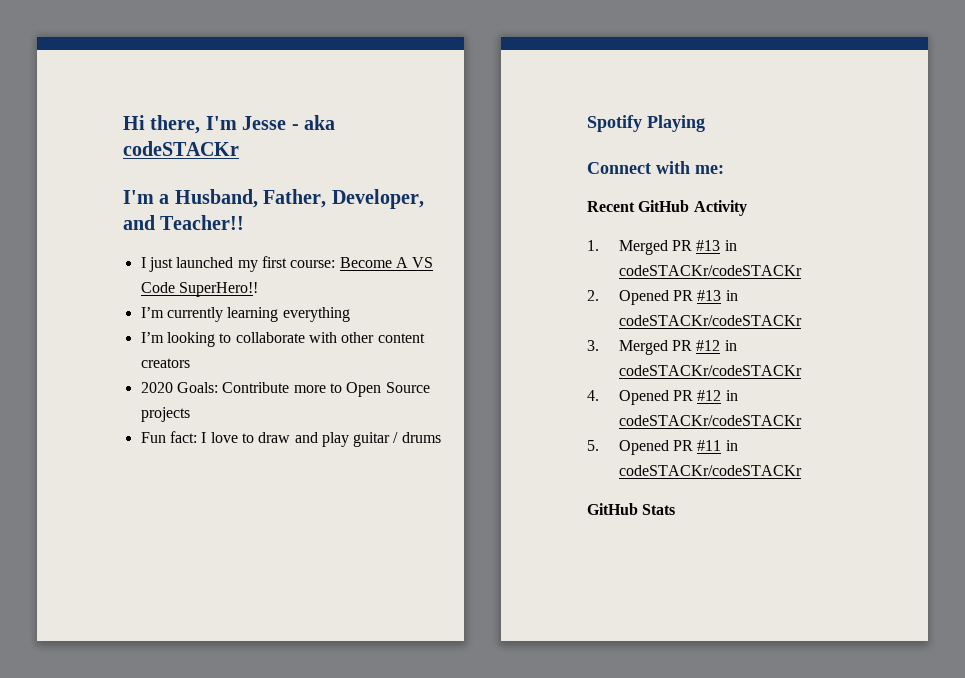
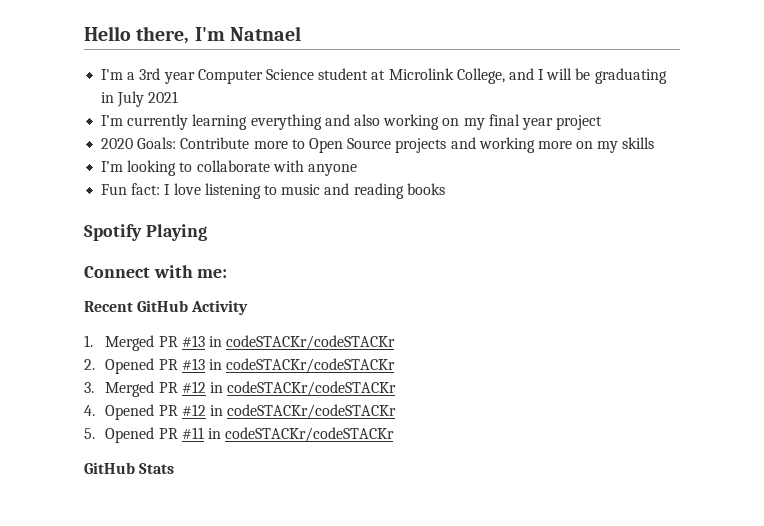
- Hi there, I'm Jesse - aka codeSTACKr
- I'm a Husband, Father, Developer, and Teacher!!
- I just launched my first course: Become A VS Code SuperHero!!
- I’m currently learning everything
- I’m looking to collaborate with other content creators
+ Hello there, I'm Natnael
+ I'm a 3rd year Computer Science student at Microlink College, and I will be graduating in July 2021
+ I’m currently learning everything and also working on my final year project
- 2020 Goals: Contribute more to Open Source projects
- Fun fact: I love to draw and play guitar / drums
+ 2020 Goals: Contribute more to Open Source projects and working more on my skills
+ I’m looking to collaborate with anyone
+ Fun fact: I love listening to music and reading books

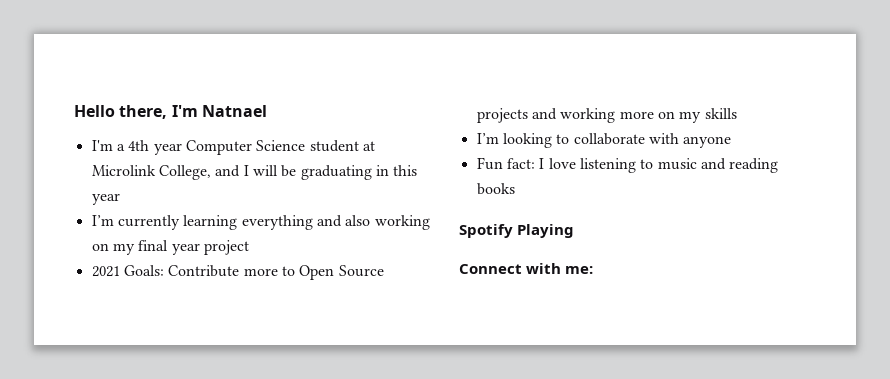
- I'm a 3rd year Computer Science student at Microlink College, and I will be graduating in July 2021
+ I'm a 4th year Computer Science student at Microlink College, and I will be graduating in this year
- 2020 Goals: Contribute more to Open Source projects and working more on my skills
+ 2021 Goals: Contribute more to Open Source projects and working more on my skills
- Recent GitHub Activity
- 1. Merged PR #13 in codeSTACKr/codeSTACKr
- 2. Opened PR #13 in codeSTACKr/codeSTACKr
- 3. Merged PR #12 in codeSTACKr/codeSTACKr
- 4. Opened PR #12 in codeSTACKr/codeSTACKr
- 5. Opened PR #11 in codeSTACKr/codeSTACKr
- GitHub Stats

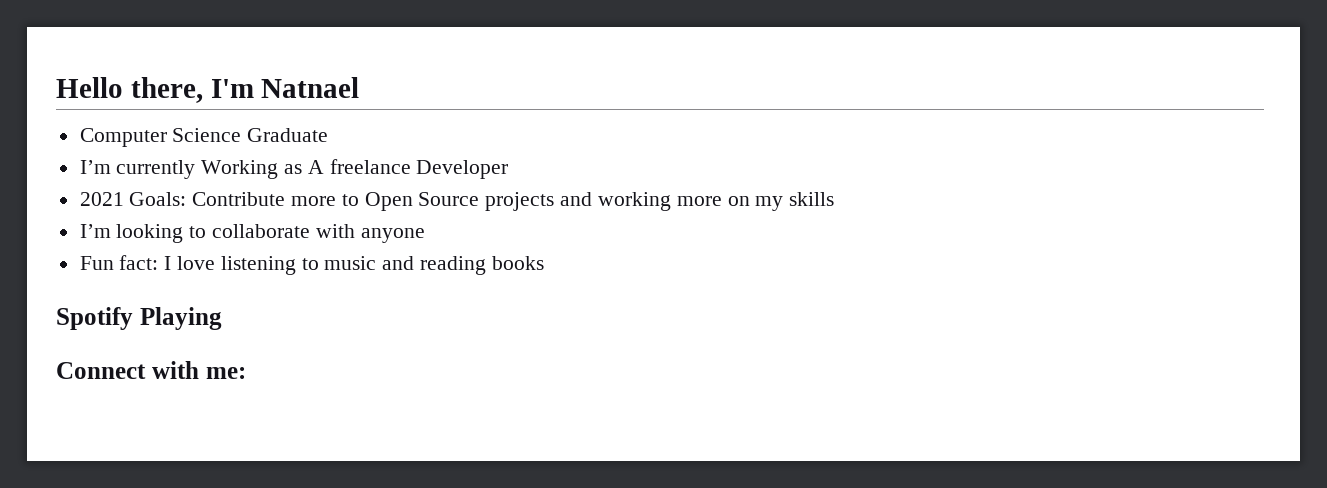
- I'm a 4th year Computer Science student at Microlink College, and I will be graduating in this year
- I’m currently learning everything and also working on my final year project
+ Computer Science Graduate
+ I’m currently Working as A freelance Developer

